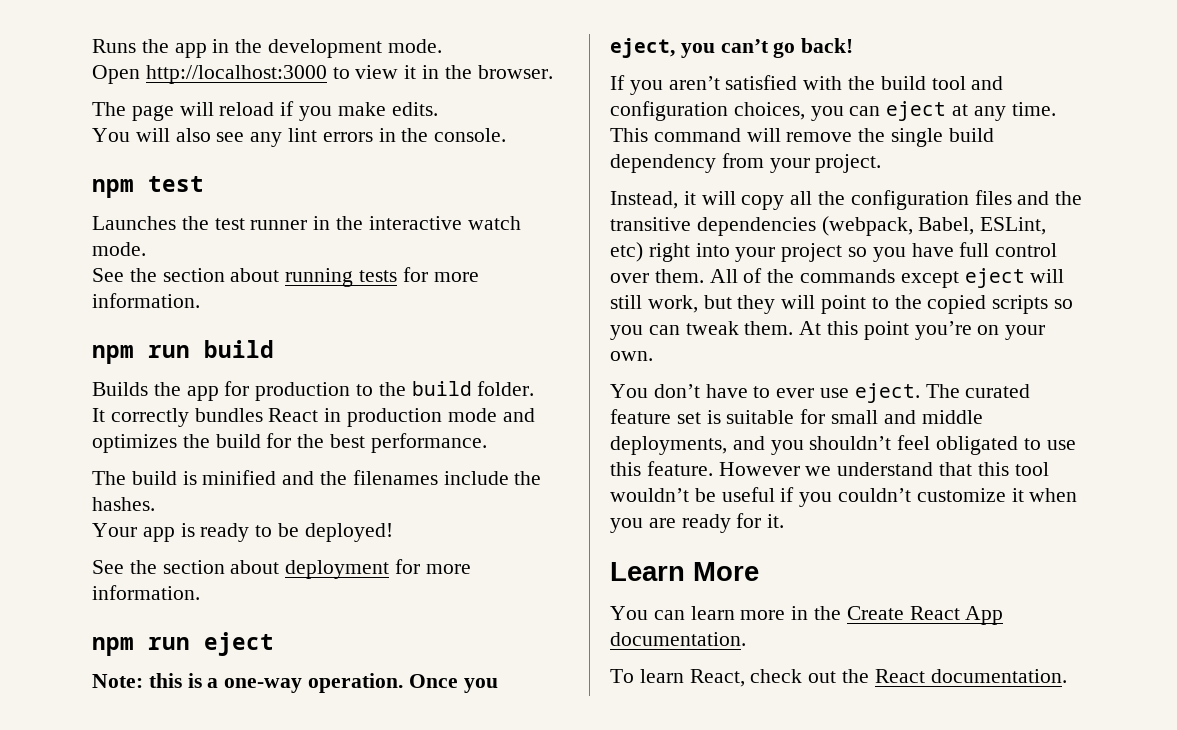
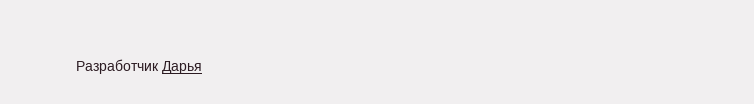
- Runs the app in the development mode.
- Open http://localhost:3000 to view it in the browser.
- The page will reload if you make edits.
- You will also see any lint errors in the console.
- npm test
- Launches the test runner in the interactive watch mode.
- See the section about running tests for more information.
- npm run build
- Builds the app for production to the build folder.
- It correctly bundles React in production mode and optimizes the build for the best performance.
- The build is minified and the filenames include the hashes.
- Your app is ready to be deployed!
- See the section about deployment for more information.
- npm run eject
- Note: this is a one-way operation. Once you eject, you can’t go back!
- If you aren’t satisfied with the build tool and configuration choices, you can eject at any time. This command will remove the single build dependency from your project.
- Instead, it will copy all the configuration files and the transitive dependencies (webpack, Babel, ESLint, etc) right into your project so you have full control over them. All of the commands except eject will still work, but they will point to the copied scripts so you can tweak them. At this point you’re on your own.
- You don’t have to ever use eject. The curated feature set is suitable for small and middle deployments, and you shouldn’t feel obligated to use this feature. However we understand that this tool wouldn’t be useful if you couldn’t customize it when you are ready for it.
- Learn More
- You can learn more in the Create React App documentation.
- To learn React, check out the React documentation.
+ Разработчик Дарья

